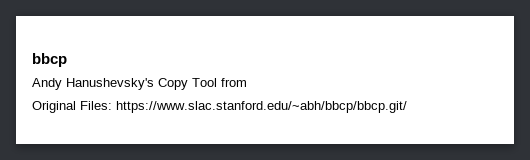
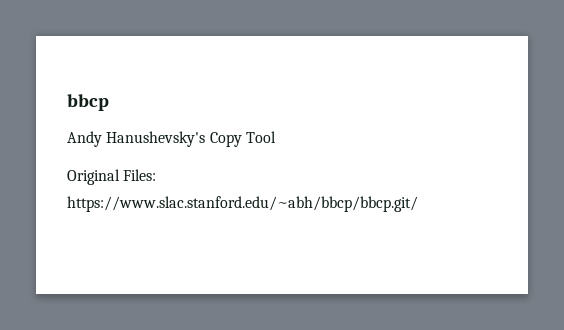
- Andy Hanushevsky's Copy Tool from
+ Andy Hanushevsky's Copy Tool

